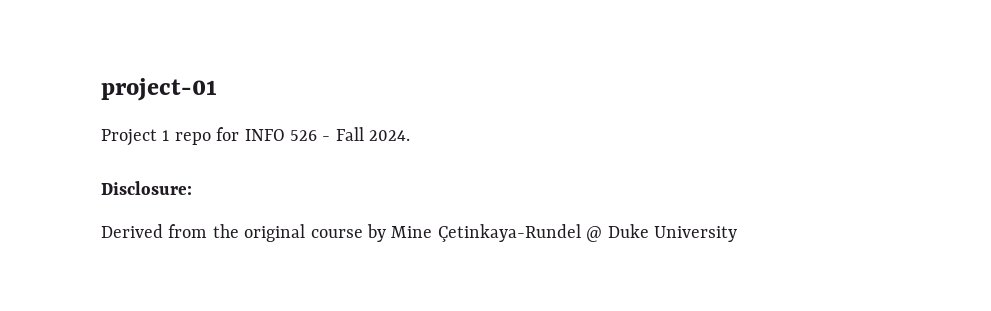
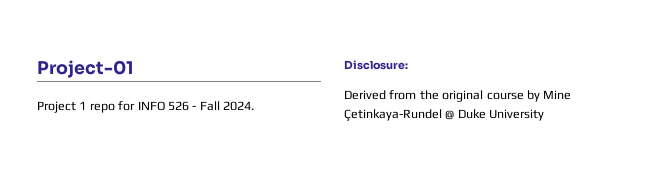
- project-01
+ Project-01

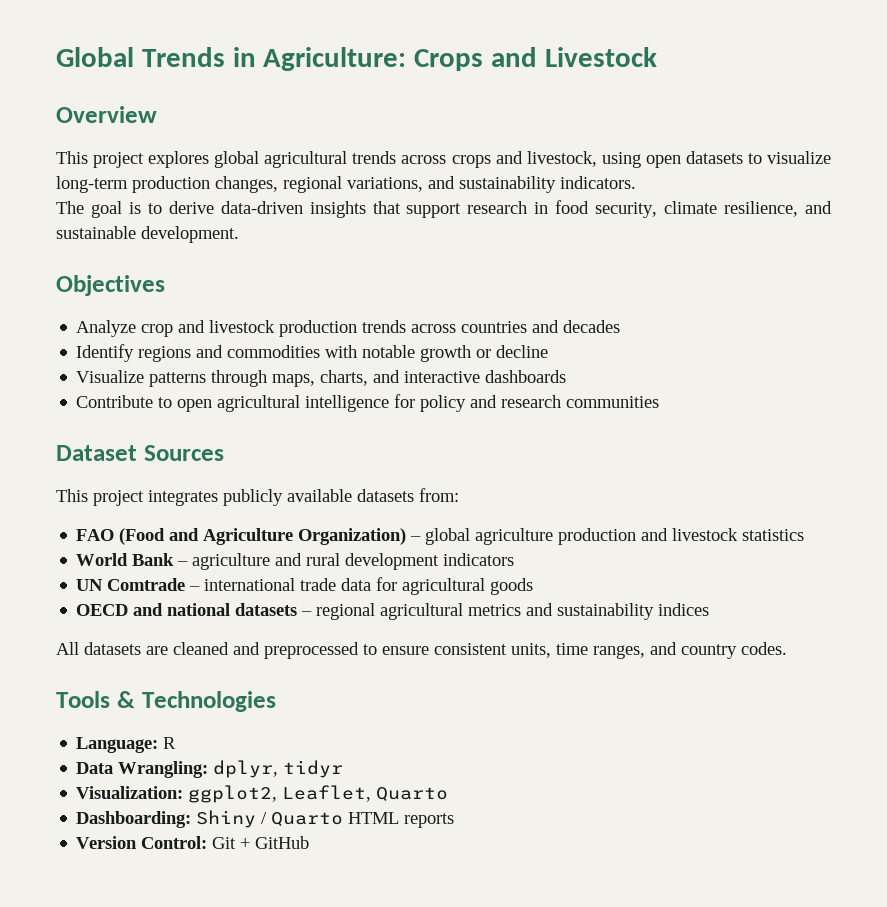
- Project-01
- Project 1 repo for INFO 526 - Fall 2024.
- Disclosure:
- Derived from the original course by Mine Çetinkaya-Rundel @ Duke University
+ Global Trends in Agriculture: Crops and Livestock
+ Overview
+ This project explores global agricultural trends across crops and livestock, using open datasets to visualize long-term production changes, regional variations, and sustainability indicators.
+ The goal is to derive data-driven insights that support research in food security, climate resilience, and sustainable development.
+ Objectives
+ Analyze crop and livestock production trends across countries and decades
+ Identify regions and commodities with notable growth or decline
+ Visualize patterns through maps, charts, and interactive dashboards
+ Contribute to open agricultural intelligence for policy and research communities
+ Dataset Sources
+ This project integrates publicly available datasets from:
+ FAO (Food and Agriculture Organization) – global agriculture production and livestock statistics
+ World Bank – agriculture and rural development indicators
+ UN Comtrade – international trade data for agricultural goods
+ OECD and national datasets – regional agricultural metrics and sustainability indices
+ All datasets are cleaned and preprocessed to ensure consistent units, time ranges, and country codes.
+ Tools & Technologies
+ Language: R
+ Data Wrangling: dplyr, tidyr
+ Visualization: ggplot2, Leaflet, Quarto
+ Dashboarding: Shiny / Quarto HTML reports
+ Version Control: Git + GitHub

